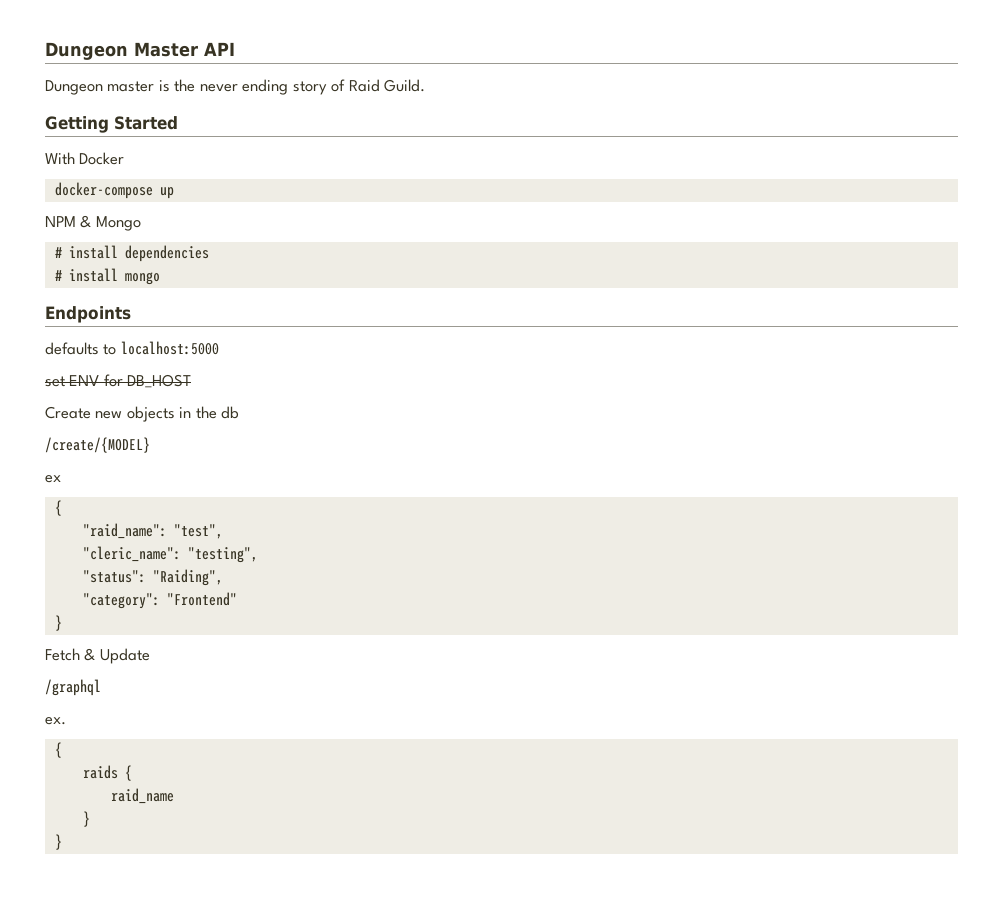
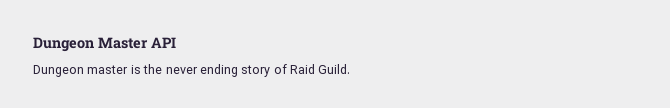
- Getting Started
- With Docker
- docker-compose up
- NPM & Mongo
- # install dependencies
- # install mongo
- Endpoints
- defaults to localhost:5000
- set ENV for DB_HOST
- Create new objects in the db
- /create/{MODEL}
- ex
- {
- "raid_name": "test",
- "cleric_name": "testing",
- "status": "Raiding",
- "category": "Frontend"
- }
- Fetch & Update
- /graphql
- ex.
- {
- raids {
- raid_name
- }
- }

